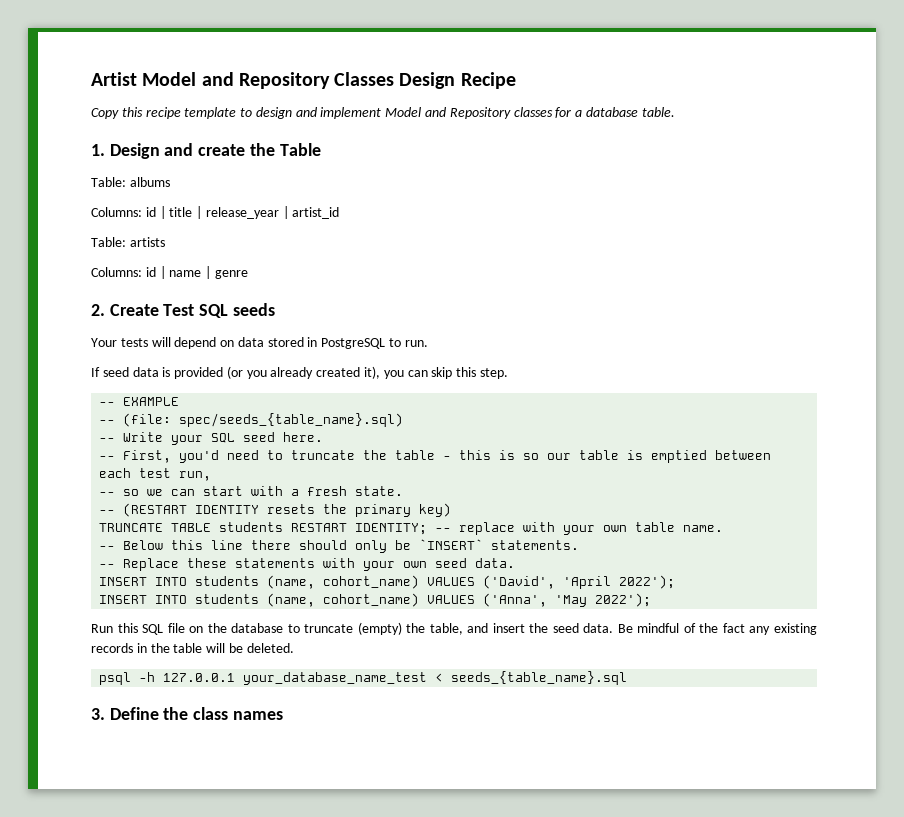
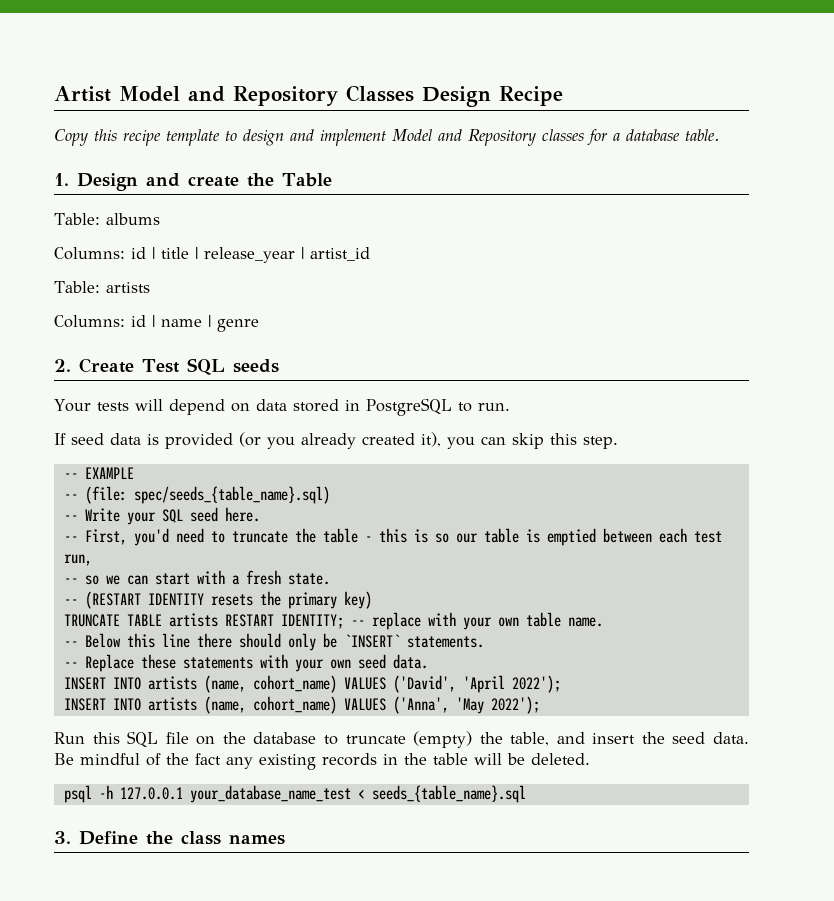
- TRUNCATE TABLE students RESTART IDENTITY; -- replace with your own table name.
+ TRUNCATE TABLE artists RESTART IDENTITY; -- replace with your own table name.
- INSERT INTO students (name, cohort_name) VALUES ('David', 'April 2022');
+ INSERT INTO artists (name, cohort_name) VALUES ('David', 'April 2022');
- INSERT INTO students (name, cohort_name) VALUES ('Anna', 'May 2022');
+ INSERT INTO artists (name, cohort_name) VALUES ('Anna', 'May 2022');

